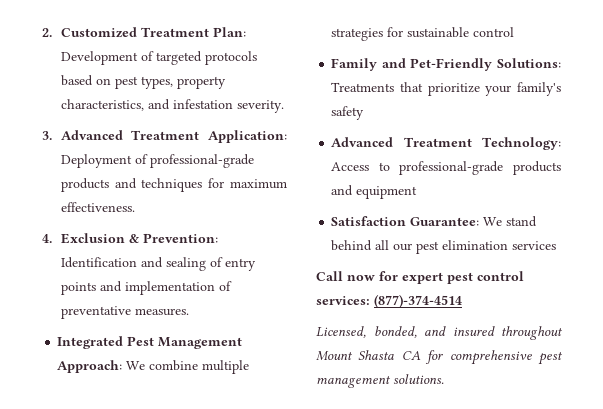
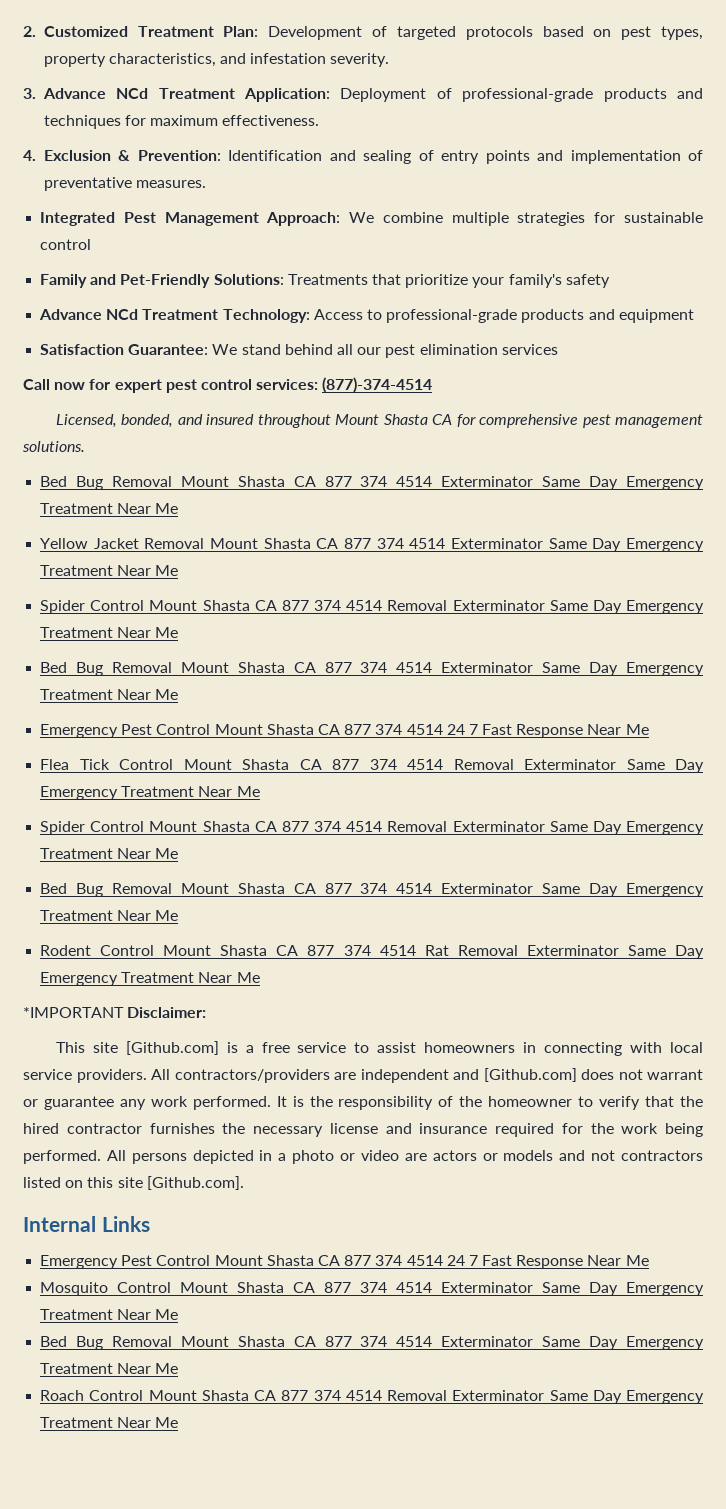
- 3. Advanced Treatment Application: Deployment of professional-grade products and techniques for maximum effectiveness.
+ 3. Advance NCd Treatment Application: Deployment of professional-grade products and techniques for maximum effectiveness.
- Advanced Treatment Technology: Access to professional-grade products and equipment
+ Advance NCd Treatment Technology: Access to professional-grade products and equipment
  Licensed, bonded, and insured throughout Mount Shasta CA for comprehensive pest management solutions.
+ Bed Bug Removal Mount Shasta CA 877 374 4514 Exterminator Same Day Emergency Treatment Near Me
+ Yellow Jacket Removal Mount Shasta CA 877 374 4514 Exterminator Same Day Emergency Treatment Near Me
+ Spider Control Mount Shasta CA 877 374 4514 Removal Exterminator Same Day Emergency Treatment Near Me
+ Bed Bug Removal Mount Shasta CA 877 374 4514 Exterminator Same Day Emergency Treatment Near Me
+ Emergency Pest Control Mount Shasta CA 877 374 4514 24 7 Fast Response Near Me
+ Flea Tick Control Mount Shasta CA 877 374 4514 Removal Exterminator Same Day Emergency Treatment Near Me
+ Spider Control Mount Shasta CA 877 374 4514 Removal Exterminator Same Day Emergency Treatment Near Me
+ Bed Bug Removal Mount Shasta CA 877 374 4514 Exterminator Same Day Emergency Treatment Near Me
+ Rodent Control Mount Shasta CA 877 374 4514 Rat Removal Exterminator Same Day Emergency Treatment Near Me
+ *IMPORTANT Disclaimer:
+ This site [Github.com] is a free service to assist homeowners in connecting with local service providers. All contractors/providers are independent and [Github.com] does not warrant or guarantee any work performed. It is the responsibility of the homeowner to verify that the hired contractor furnishes the necessary license and insurance required for the work being performed. All persons depicted in a photo or video are actors or models and not contractors listed on this site [Github.com].
+ Internal Links
+ Emergency Pest Control Mount Shasta CA 877 374 4514 24 7 Fast Response Near Me
+ Mosquito Control Mount Shasta CA 877 374 4514 Exterminator Same Day Emergency Treatment Near Me
+ Bed Bug Removal Mount Shasta CA 877 374 4514 Exterminator Same Day Emergency Treatment Near Me
+ Roach Control Mount Shasta CA 877 374 4514 Removal Exterminator Same Day Emergency Treatment Near Me

